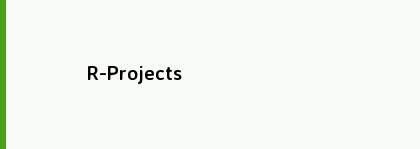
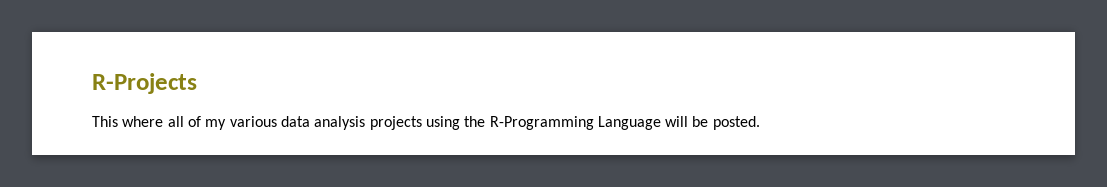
+ This where all of my various data analysis projects using the R-Programming Language will be posted.

